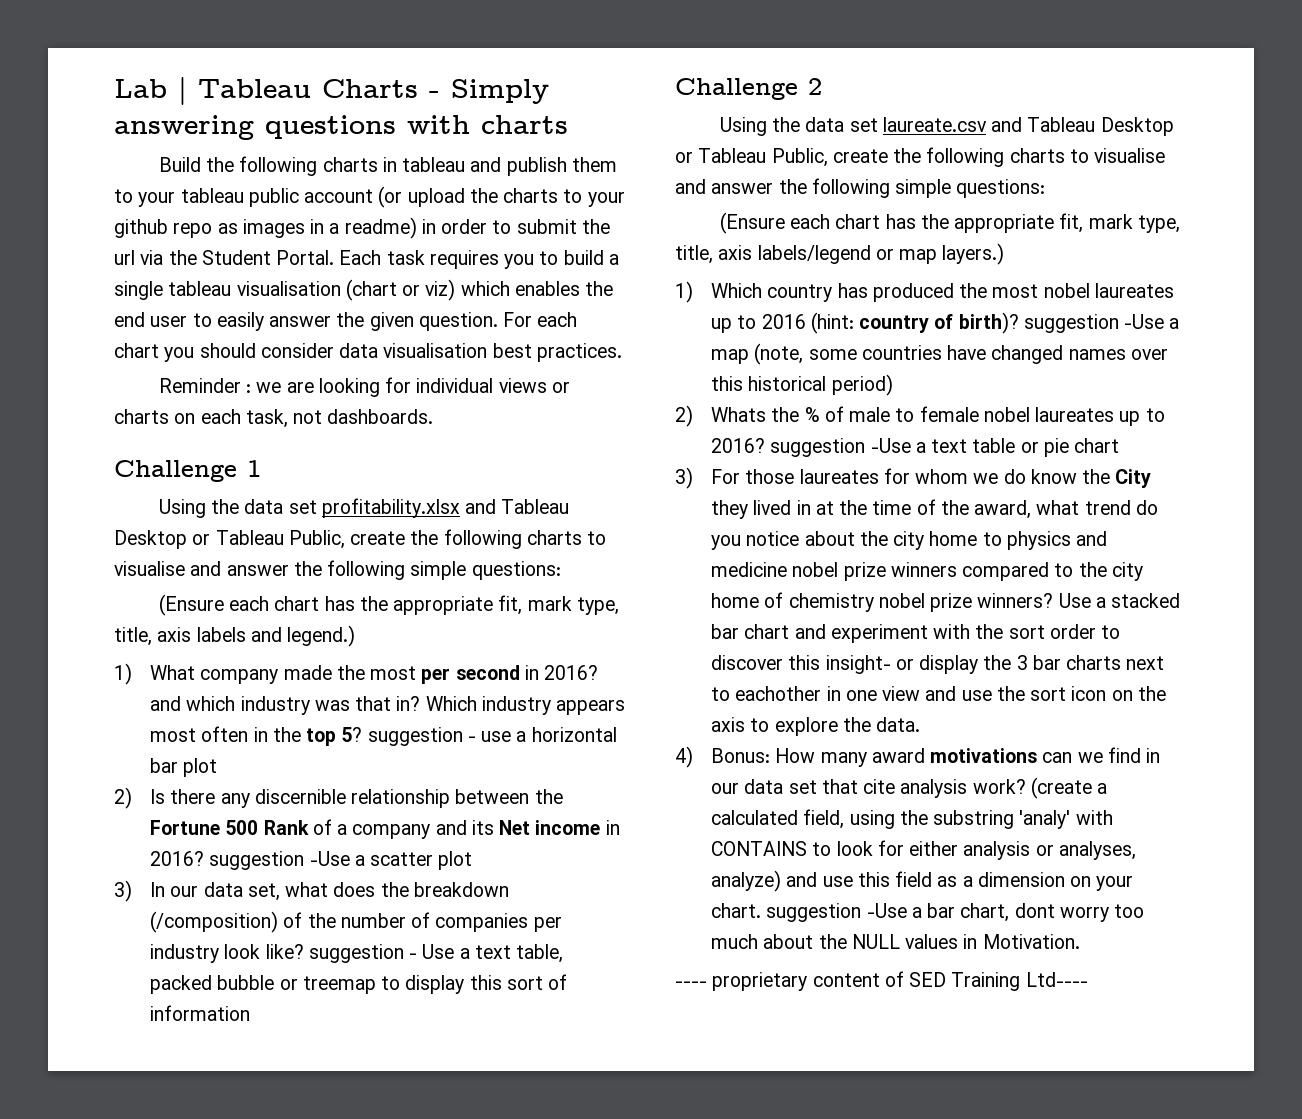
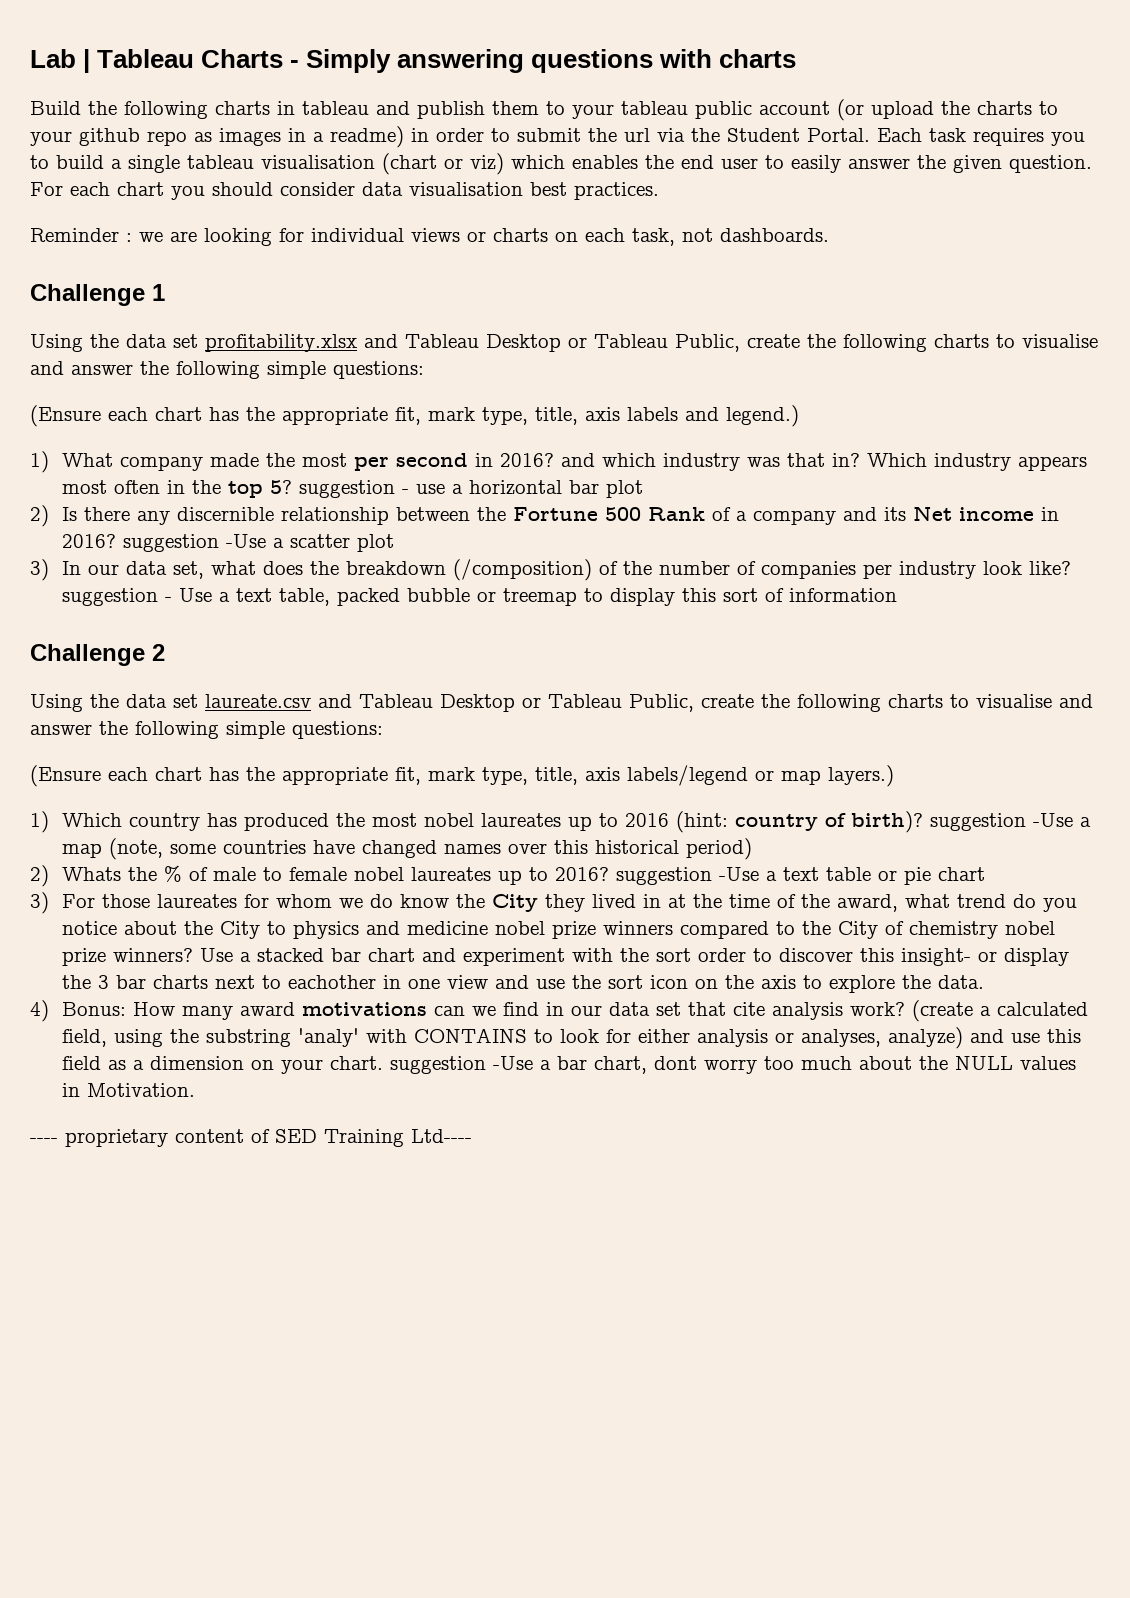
- 3) For those laureates for whom we do know the City they lived in at the time of the award, what trend do you notice about the city home to physics and medicine nobel prize winners compared to the city home of chemistry nobel prize winners?
+ 3) For those laureates for whom we do know the City they lived in at the time of the award, what trend do you notice about the City to physics and medicine nobel prize winners compared to the City of chemistry nobel prize winners?

